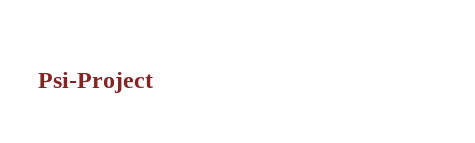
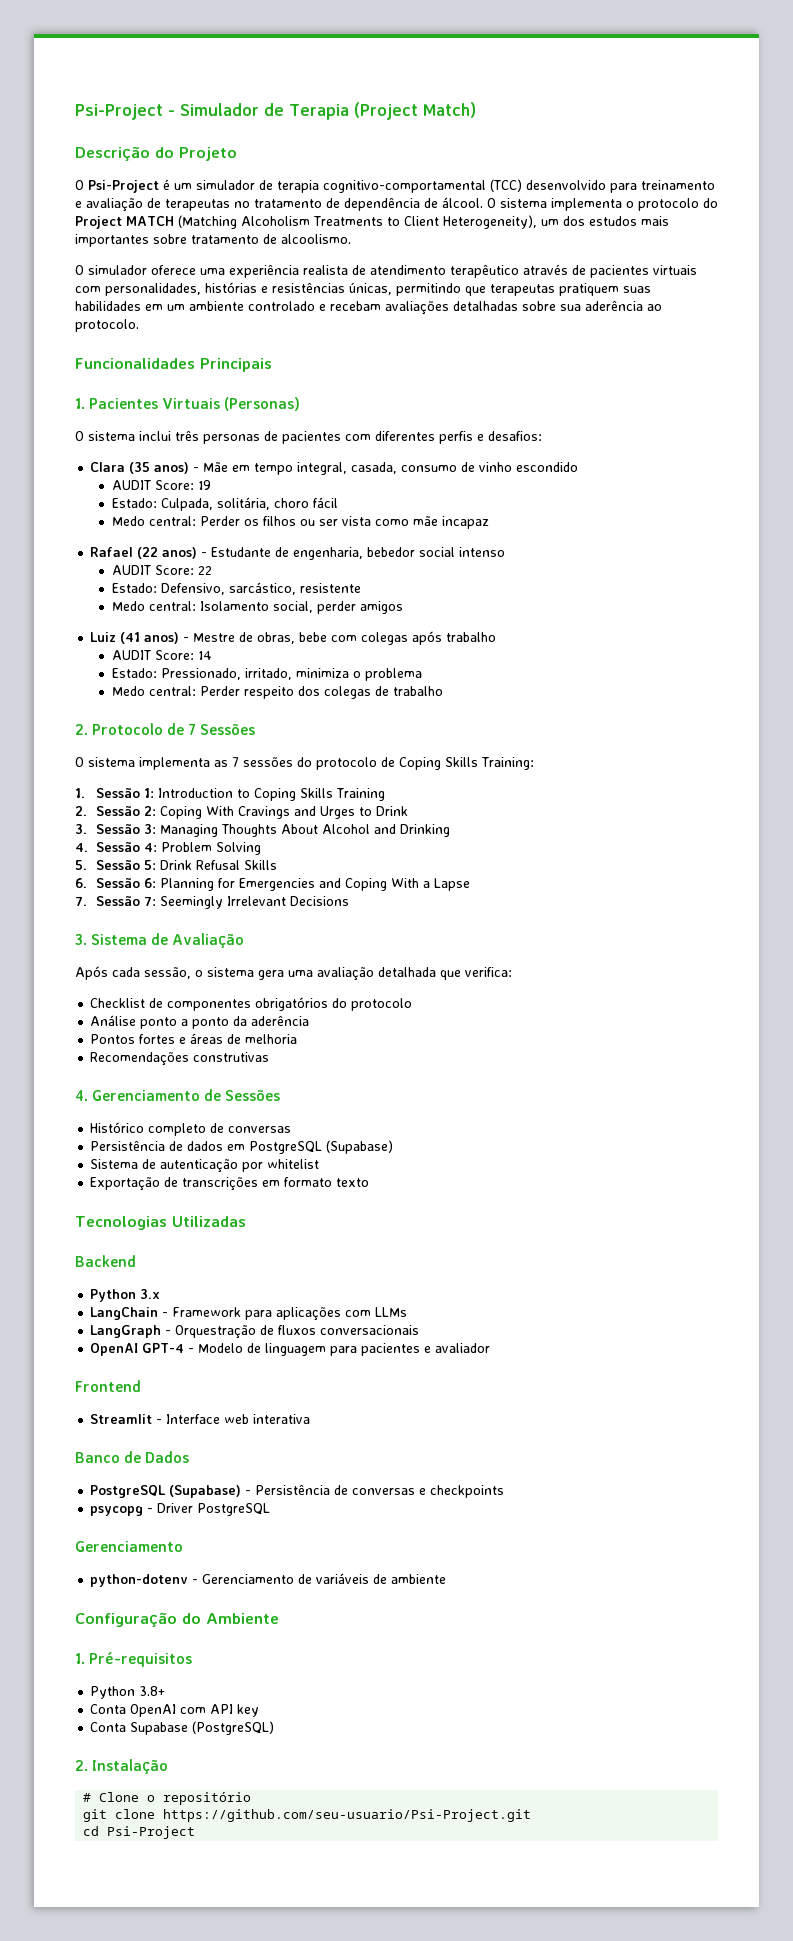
- Psi-Project
+ Psi-Project - Simulador de Terapia (Project Match)
+ Descrição do Projeto
+ O Psi-Project é um simulador de terapia cognitivo-comportamental (TCC) desenvolvido para treinamento e avaliação de terapeutas no tratamento de dependência de álcool. O sistema implementa o protocolo do Project MATCH (Matching Alcoholism Treatments to Client Heterogeneity), um dos estudos mais importantes sobre tratamento de alcoolismo.
+ O simulador oferece uma experiência realista de atendimento terapêutico através de pacientes virtuais com personalidades, histórias e resistências únicas, permitindo que terapeutas pratiquem suas habilidades em um ambiente controlado e recebam avaliações detalhadas sobre sua aderência ao protocolo.
+ Funcionalidades Principais
+ 1. Pacientes Virtuais (Personas)
+ O sistema inclui três personas de pacientes com diferentes perfis e desafios:
+ Clara (35 anos) - Mãe em tempo integral, casada, consumo de vinho escondido
+ AUDIT Score: 19
+ Estado: Culpada, solitária, choro fácil
+ Medo central: Perder os filhos ou ser vista como mãe incapaz
+ Rafael (22 anos) - Estudante de engenharia, bebedor social intenso
+ AUDIT Score: 22
+ Estado: Defensivo, sarcástico, resistente
+ Medo central: Isolamento social, perder amigos
+ Luiz (41 anos) - Mestre de obras, bebe com colegas após trabalho
+ AUDIT Score: 14
+ Estado: Pressionado, irritado, minimiza o problema
+ Medo central: Perder respeito dos colegas de trabalho
+ 2. Protocolo de 7 Sessões
+ O sistema implementa as 7 sessões do protocolo de Coping Skills Training:
+ 1. Sessão 1: Introduction to Coping Skills Training
+ 2. Sessão 2: Coping With Cravings and Urges to Drink
+ 3. Sessão 3: Managing Thoughts About Alcohol and Drinking
+ 4. Sessão 4: Problem Solving
+ 5. Sessão 5: Drink Refusal Skills
+ 6. Sessão 6: Planning for Emergencies and Coping With a Lapse
+ 7. Sessão 7: Seemingly Irrelevant Decisions
+ 3. Sistema de Avaliação
+ Após cada sessão, o sistema gera uma avaliação detalhada que verifica:
+ Checklist de componentes obrigatórios do protocolo
+ Análise ponto a ponto da aderência
+ Pontos fortes e áreas de melhoria
+ Recomendações construtivas
+ 4. Gerenciamento de Sessões
+ Histórico completo de conversas
+ Persistência de dados em PostgreSQL (Supabase)
+ Sistema de autenticação por whitelist
+ Exportação de transcrições em formato texto
+ Tecnologias Utilizadas
+ Backend
+ Python 3.x
+ LangChain - Framework para aplicações com LLMs
+ LangGraph - Orquestração de fluxos conversacionais
+ OpenAI GPT-4 - Modelo de linguagem para pacientes e avaliador
+ Frontend
+ Streamlit - Interface web interativa
+ Banco de Dados
+ PostgreSQL (Supabase) - Persistência de conversas e checkpoints
+ psycopg - Driver PostgreSQL
+ Gerenciamento
+ python-dotenv - Gerenciamento de variáveis de ambiente
+ Configuração do Ambiente
+ 1. Pré-requisitos
+ Python 3.8+
+ Conta OpenAI com API key
+ Conta Supabase (PostgreSQL)
+ 2. Instalação
+ # Clone o repositório
+ git clone https://github.com/seu-usuario/Psi-Project.git
+ cd Psi-Project

